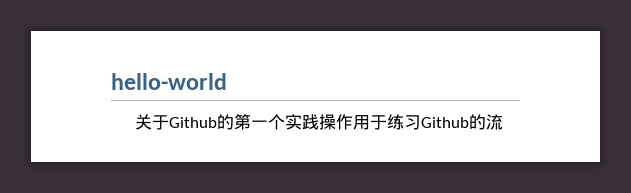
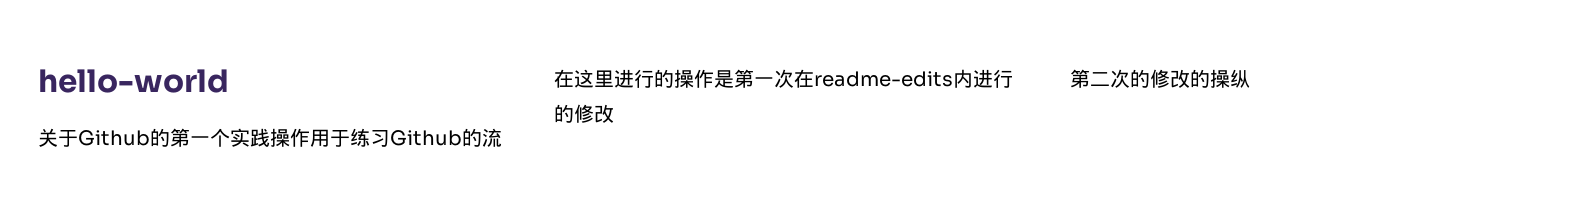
- 关于Github的第一个实践操作用于练习Github的流
+ 关于Github的第一个实践操作用于练习Github的流在这里进行的操作是第一次在readme-edits内进行的修改
+ 第二次的修改的操纵

